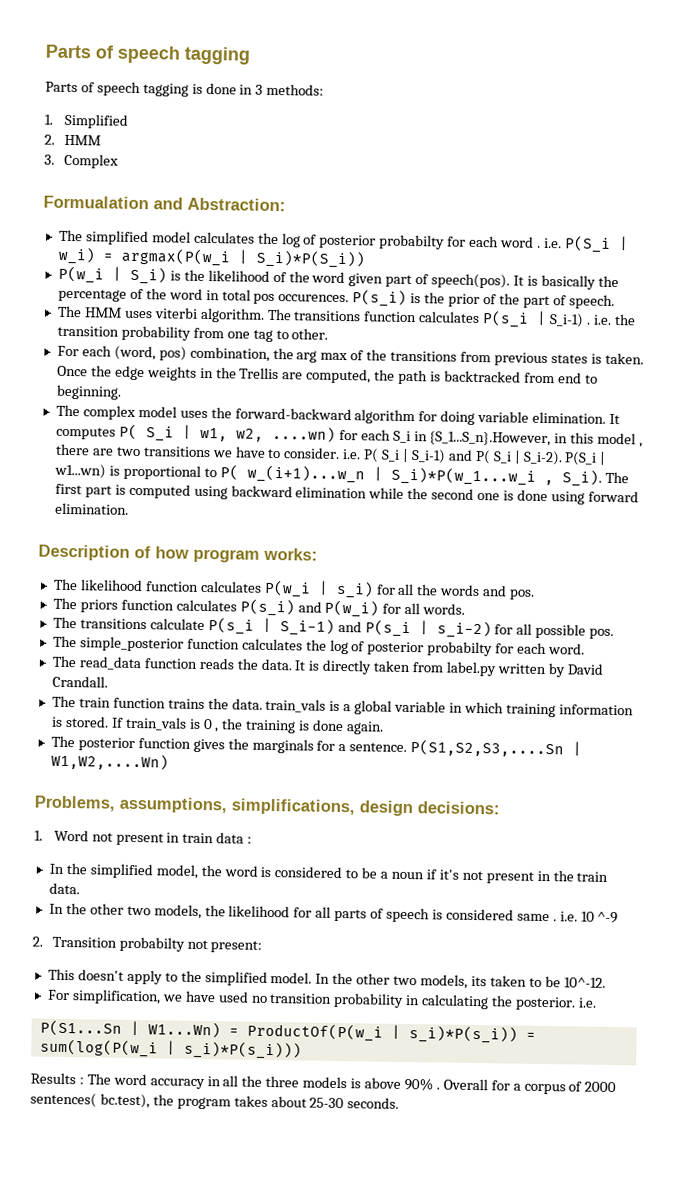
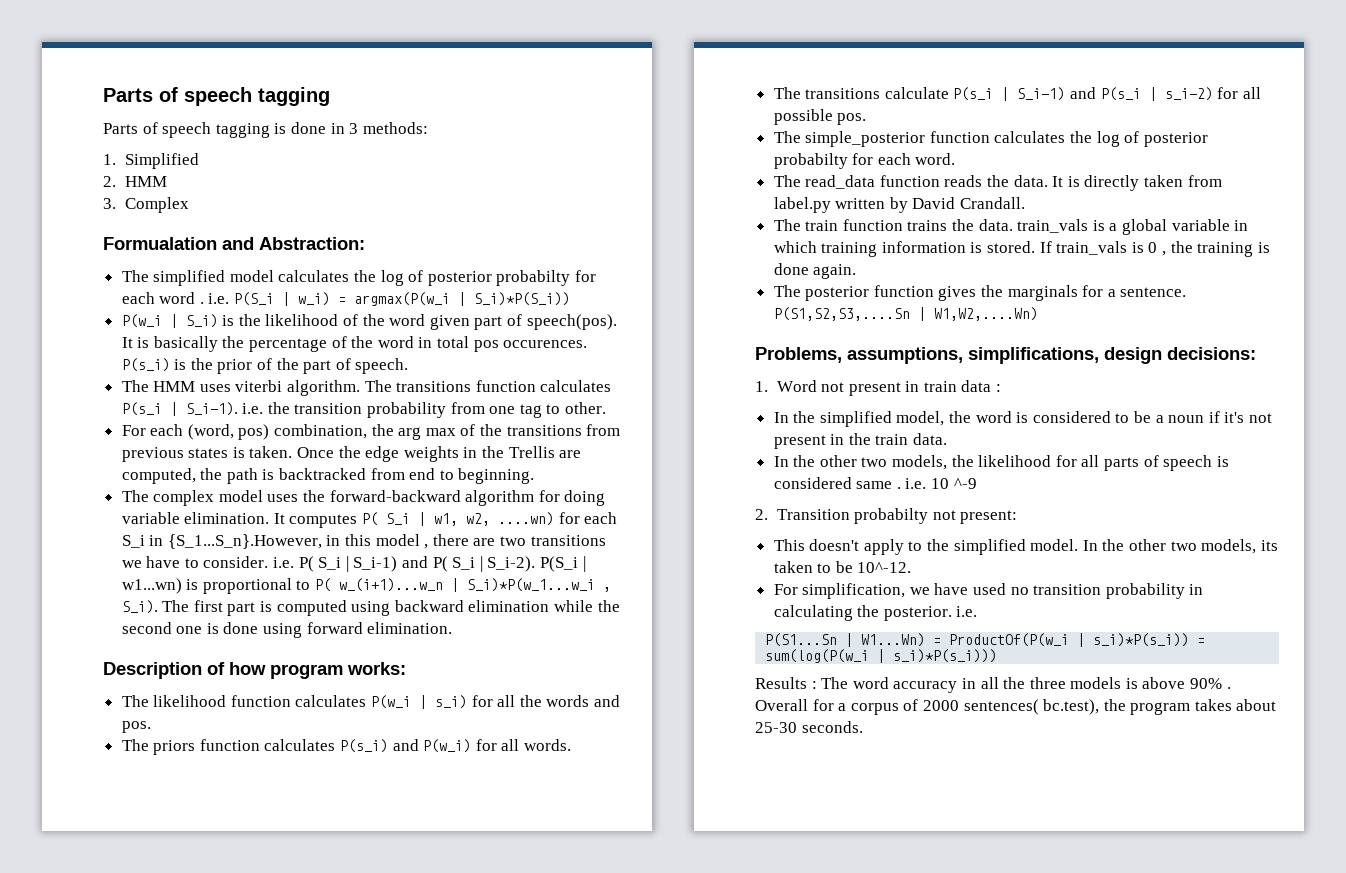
- The transitions function calculates P(s_i | S_i-1) . i.e. the transition probability from one tag to other.
+ The transitions function calculates P(s_i | S_i-1). i.e. the transition probability from one tag to other.

